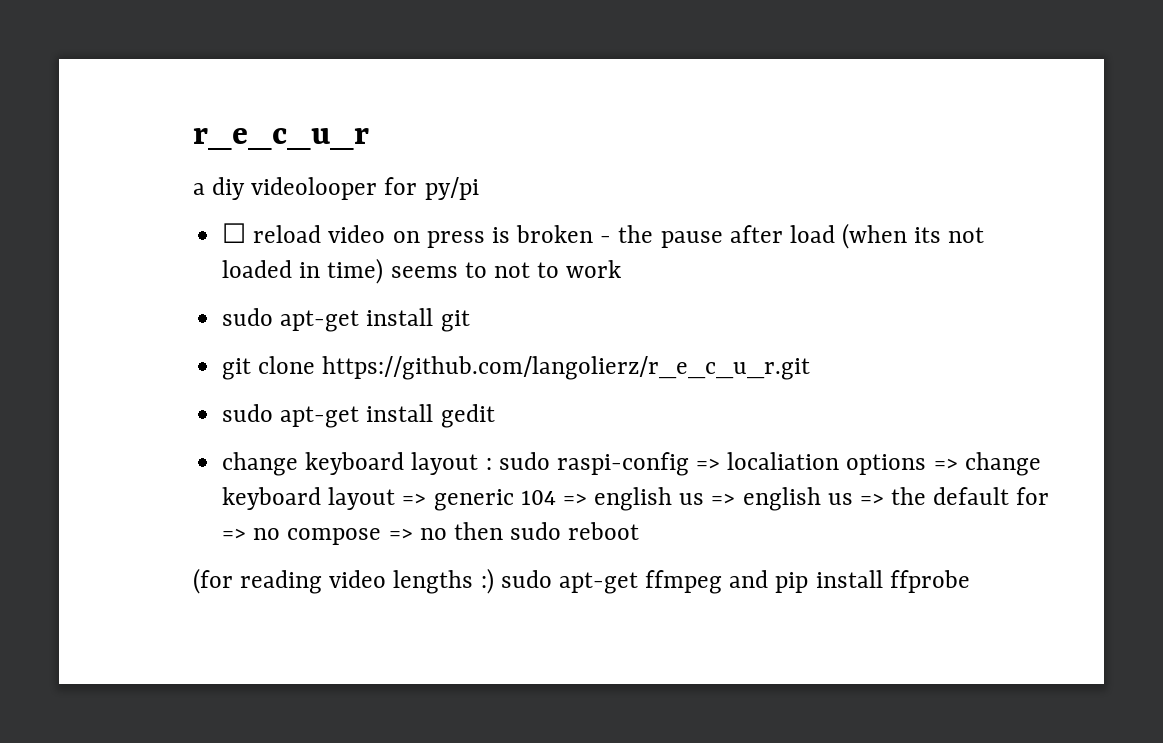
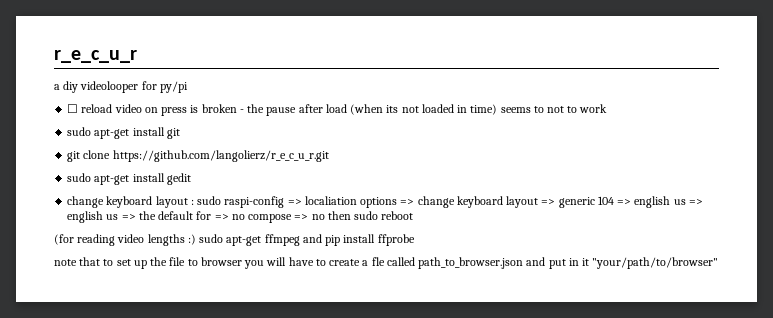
+ note that to set up the file to browser you will have to create a fle called path_to_browser.json and put in it "your/path/to/browser"

